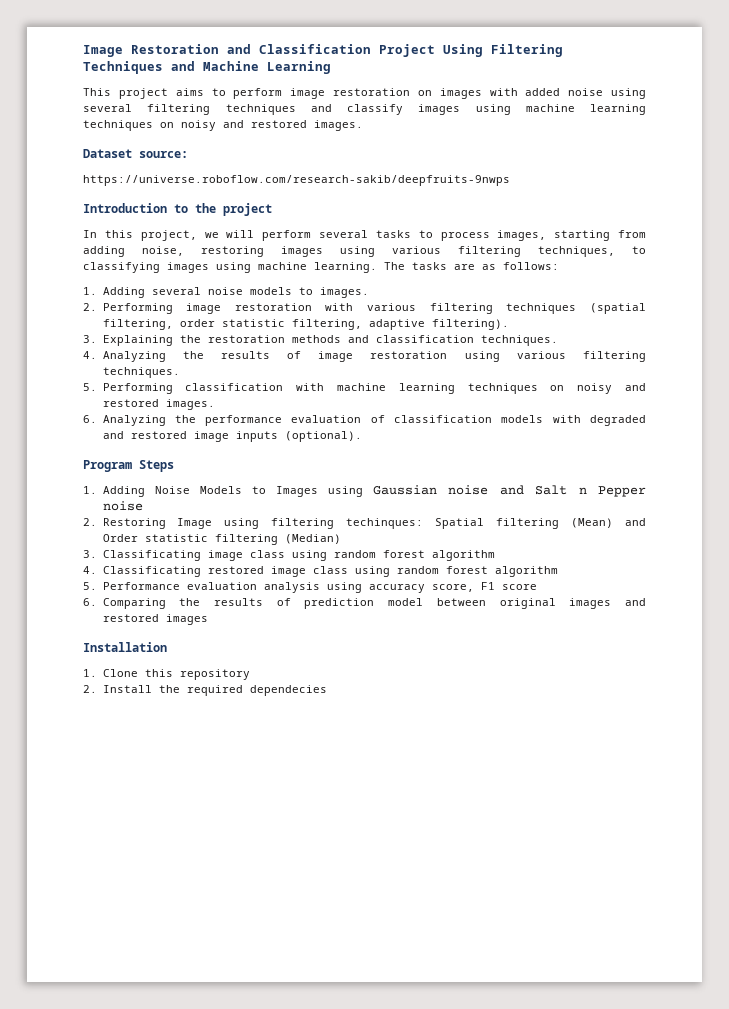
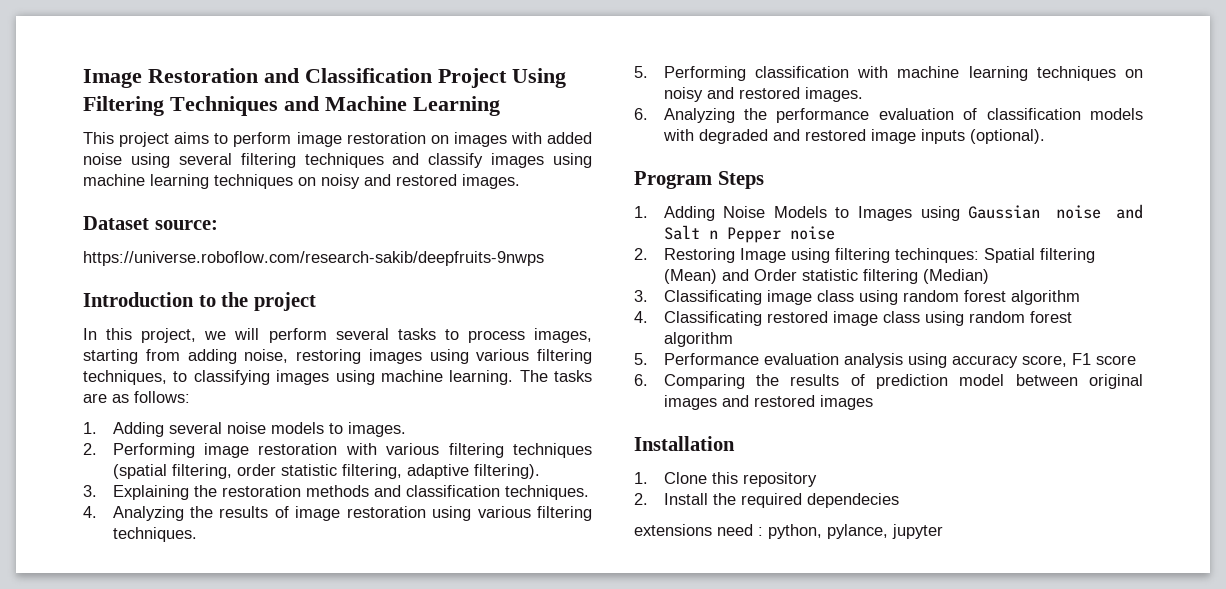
+ extensions need : python, pylance, jupyter

